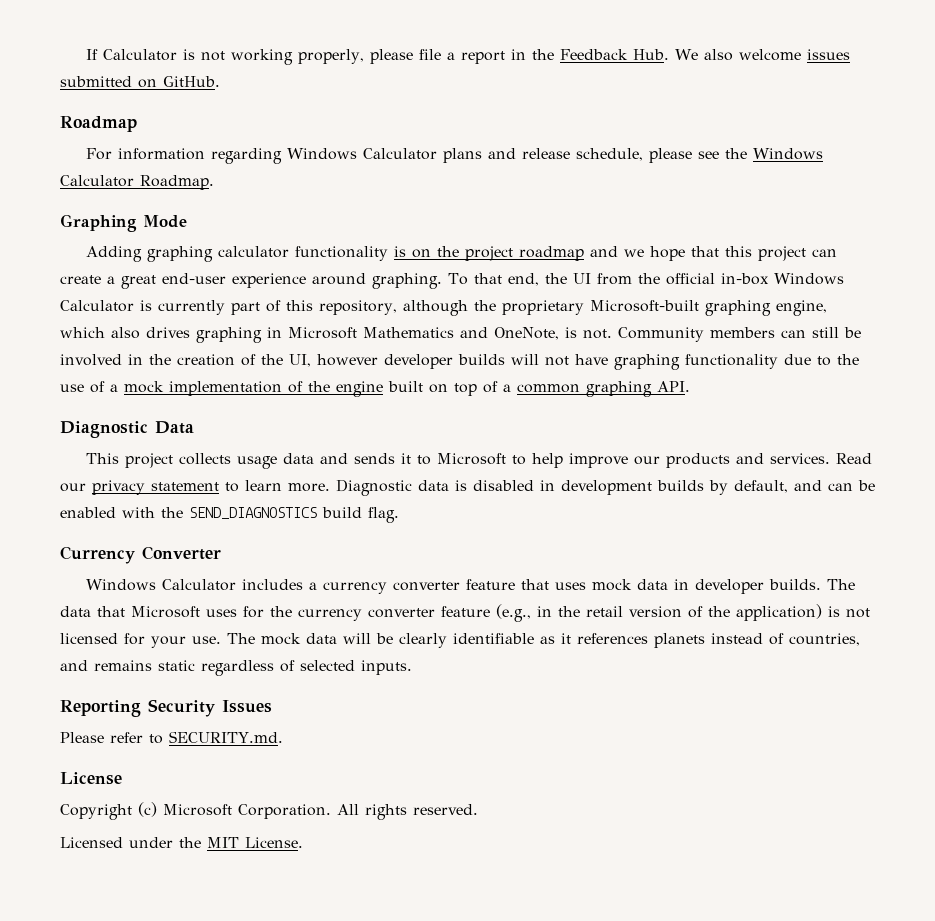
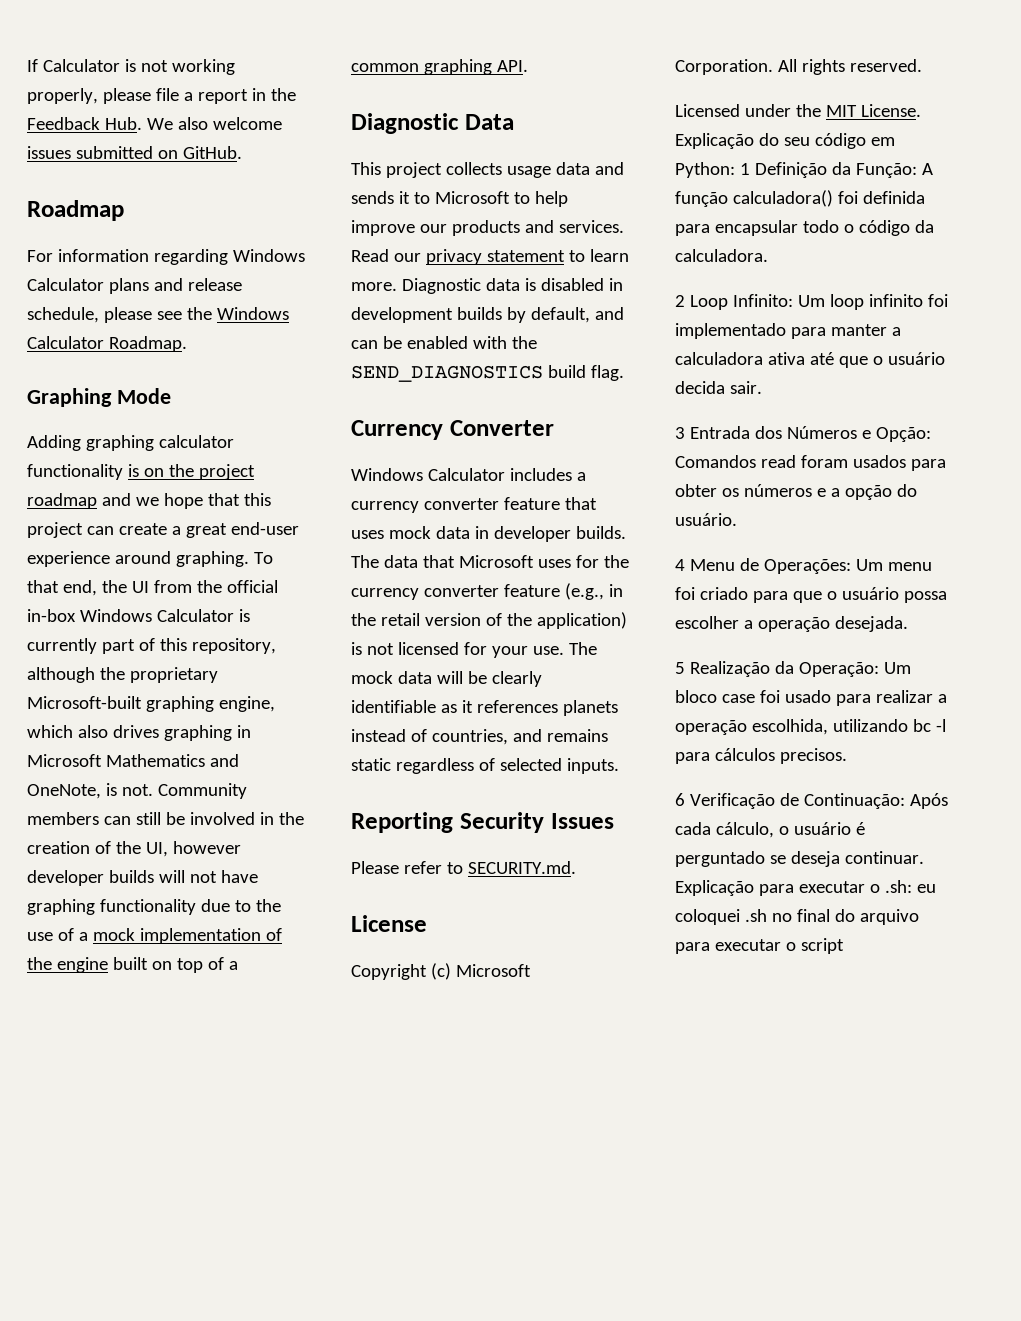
+ Explicação do seu código em Python: 1 Definição da Função: A função calculadora() foi definida para encapsular todo o código da calculadora.
+ 2 Loop Infinito: Um loop infinito foi implementado para manter a calculadora ativa até que o usuário decida sair.
+ 3 Entrada dos Números e Opção: Comandos read foram usados para obter os números e a opção do usuário.
+ 4 Menu de Operações: Um menu foi criado para que o usuário possa escolher a operação desejada.
+ 5 Realização da Operação: Um bloco case foi usado para realizar a operação escolhida, utilizando bc -l para cálculos precisos.
+ 6 Verificação de Continuação: Após cada cálculo, o usuário é perguntado se deseja continuar. Explicação para executar o .sh: eu coloquei .sh no final do arquivo para executar o script

